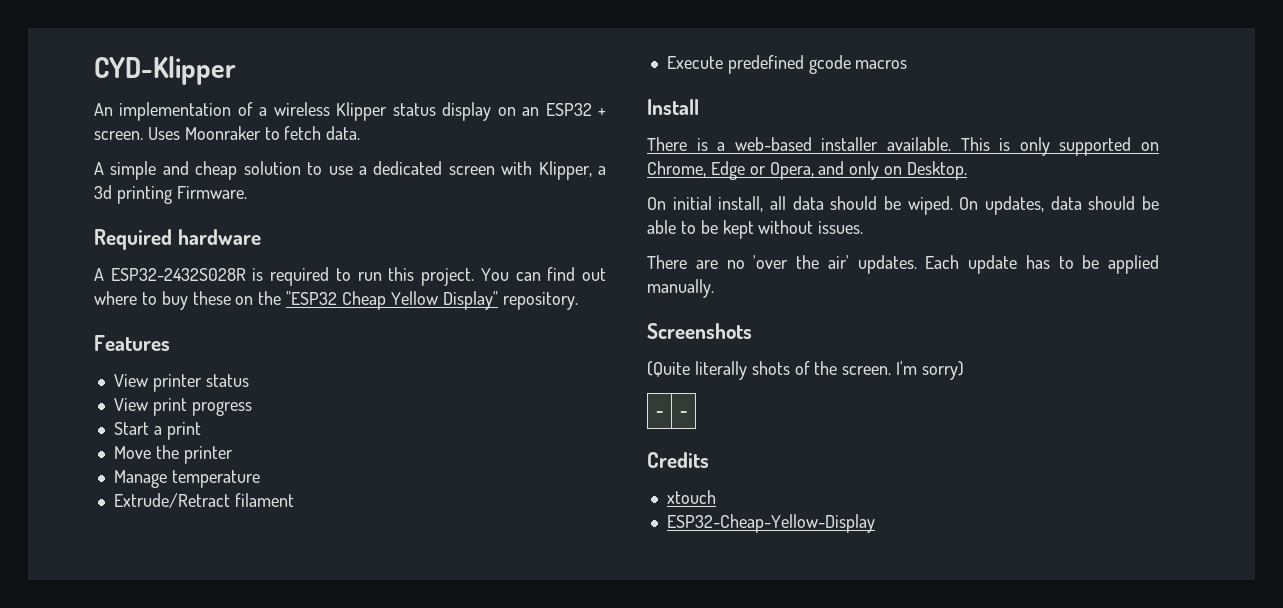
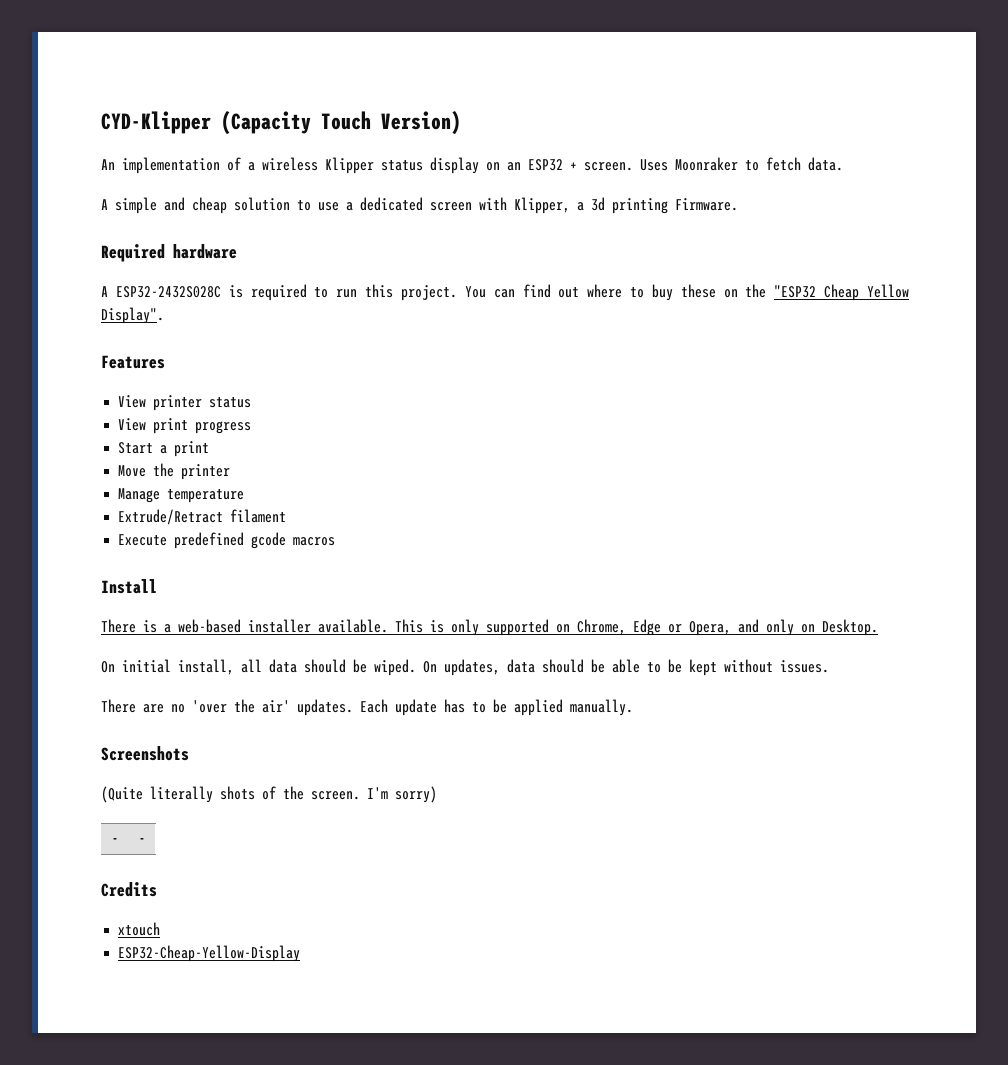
- CYD-Klipper
+ CYD-Klipper (Capacity Touch Version)
- A ESP32-2432S028R is required to run this project.
+ A ESP32-2432S028C is required to run this project.
- You can find out where to buy these on the "ESP32 Cheap Yellow Display" repository.
+ You can find out where to buy these on the "ESP32 Cheap Yellow Display".

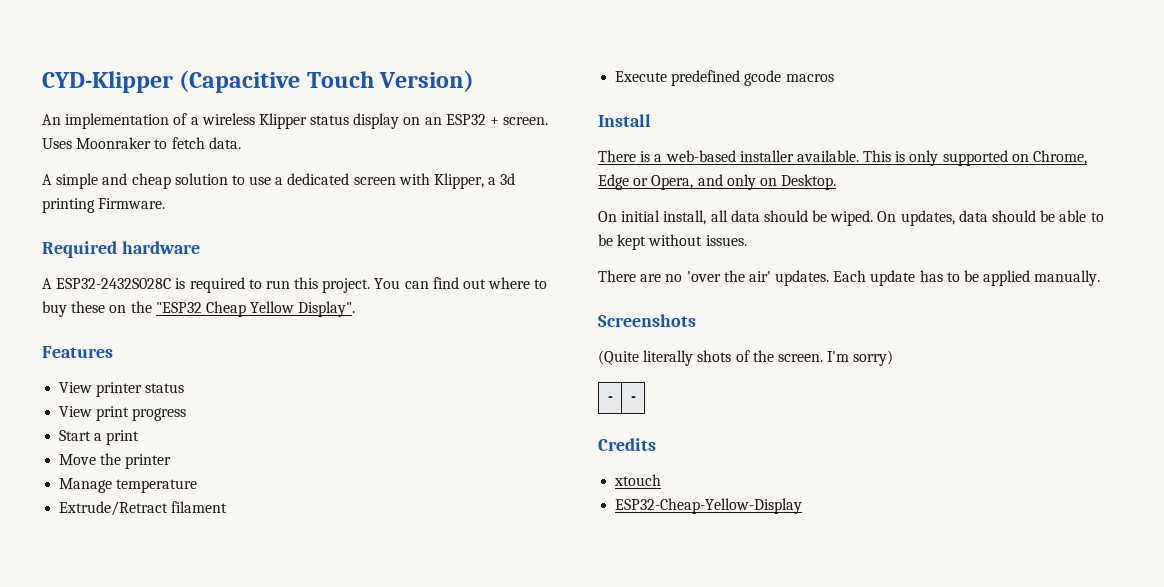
- CYD-Klipper (Capacity Touch Version)
+ CYD-Klipper (Capacitive Touch Version)

